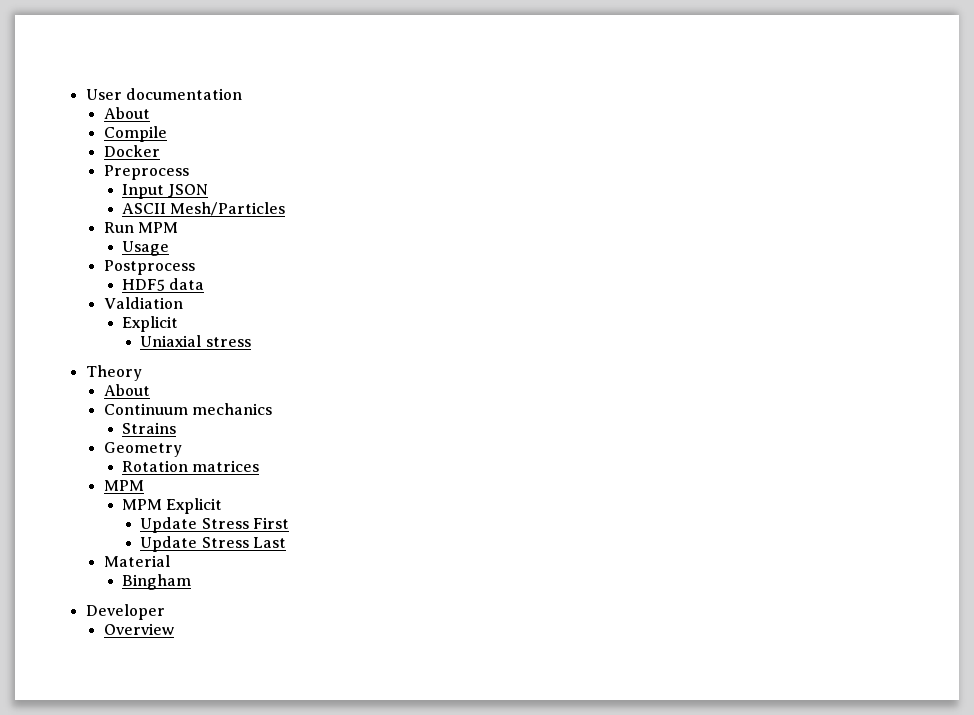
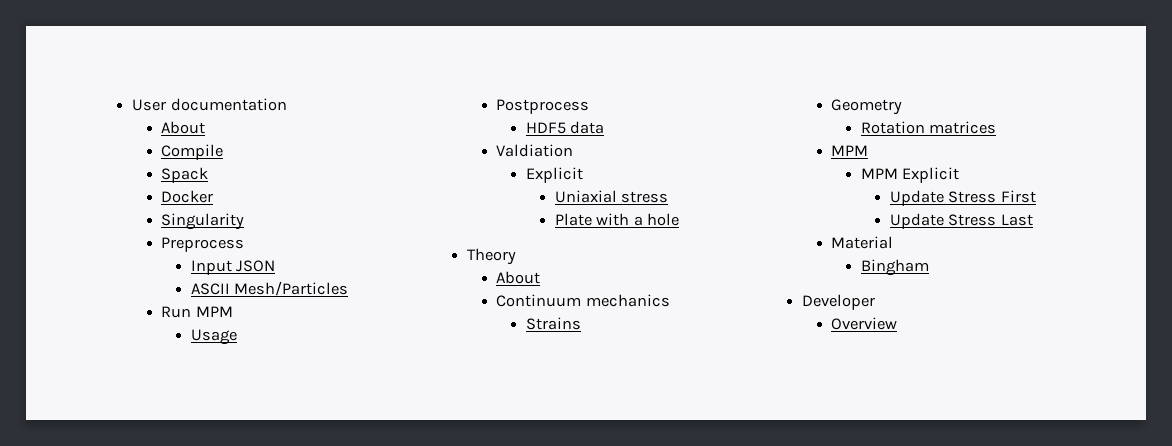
+ Spack
+ Singularity
+ Plate with a hole

